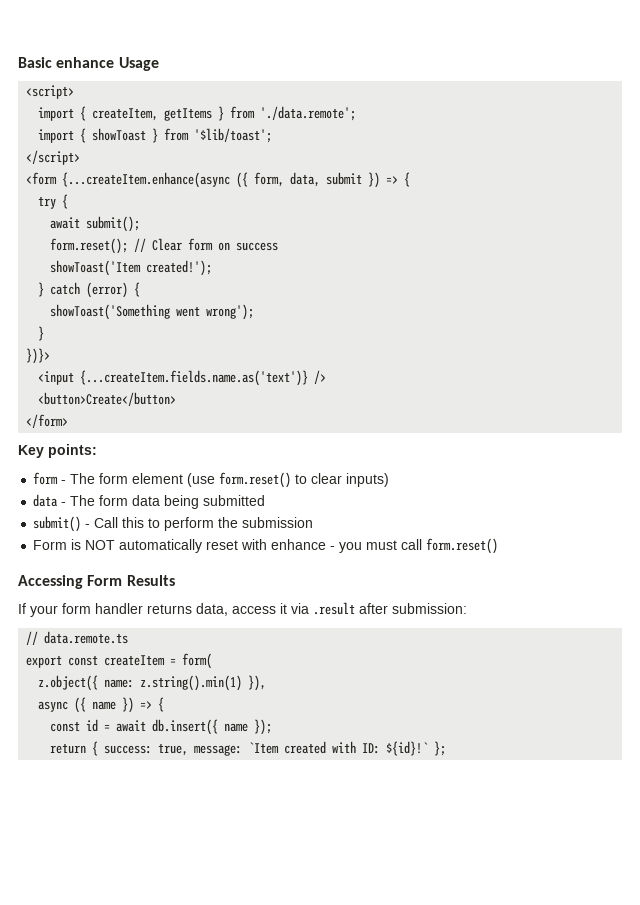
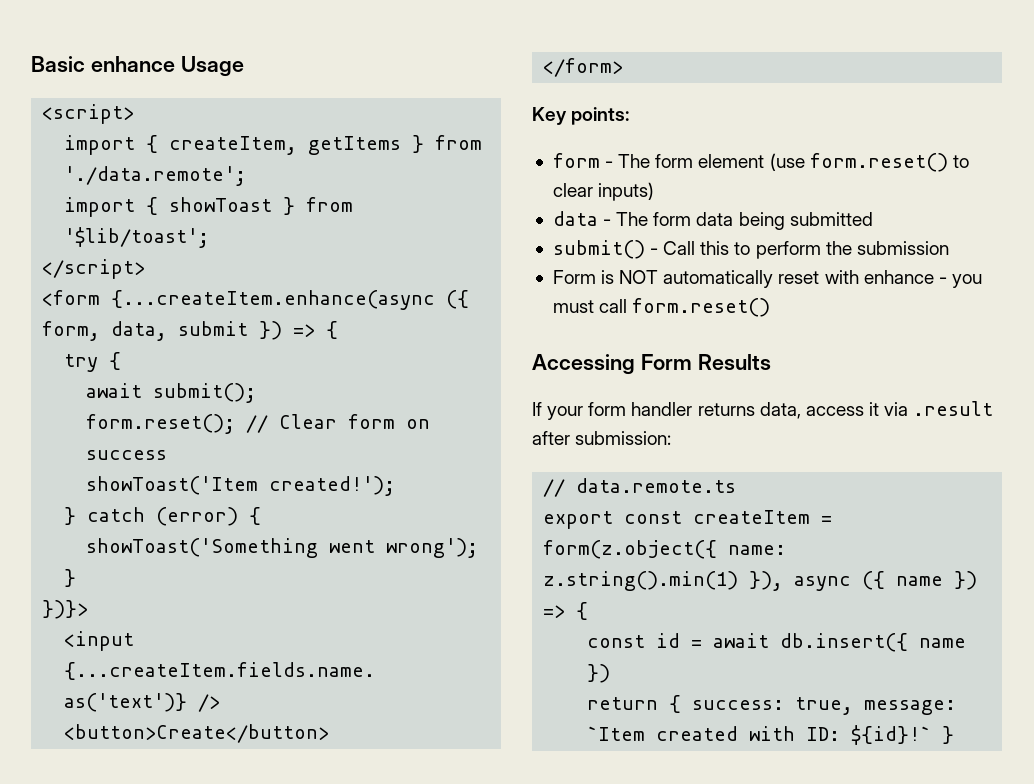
- export const createItem = form(
- z.object({ name: z.string().min(1) }),
- async ({ name }) => {
+ export const createItem = form(z.object({ name: z.string().min(1) }), async ({ name }) => {
- const id = await db.insert({ name });
+ const id = await db.insert({ name })
- return { success: true, message: `Item created with ID: ${id}!` };
+ return { success: true, message: `Item created with ID: ${id}!` }

